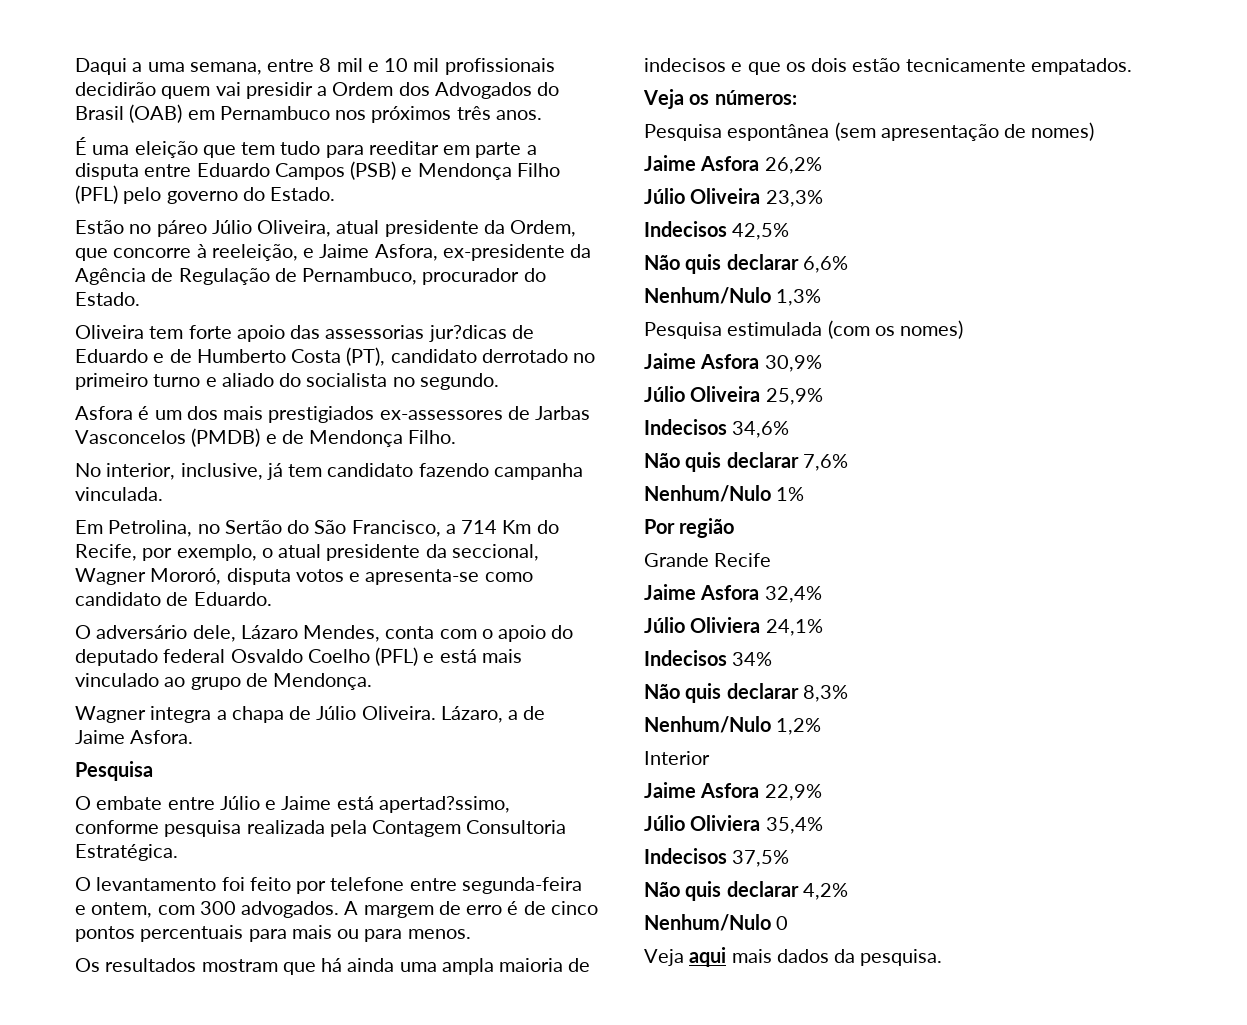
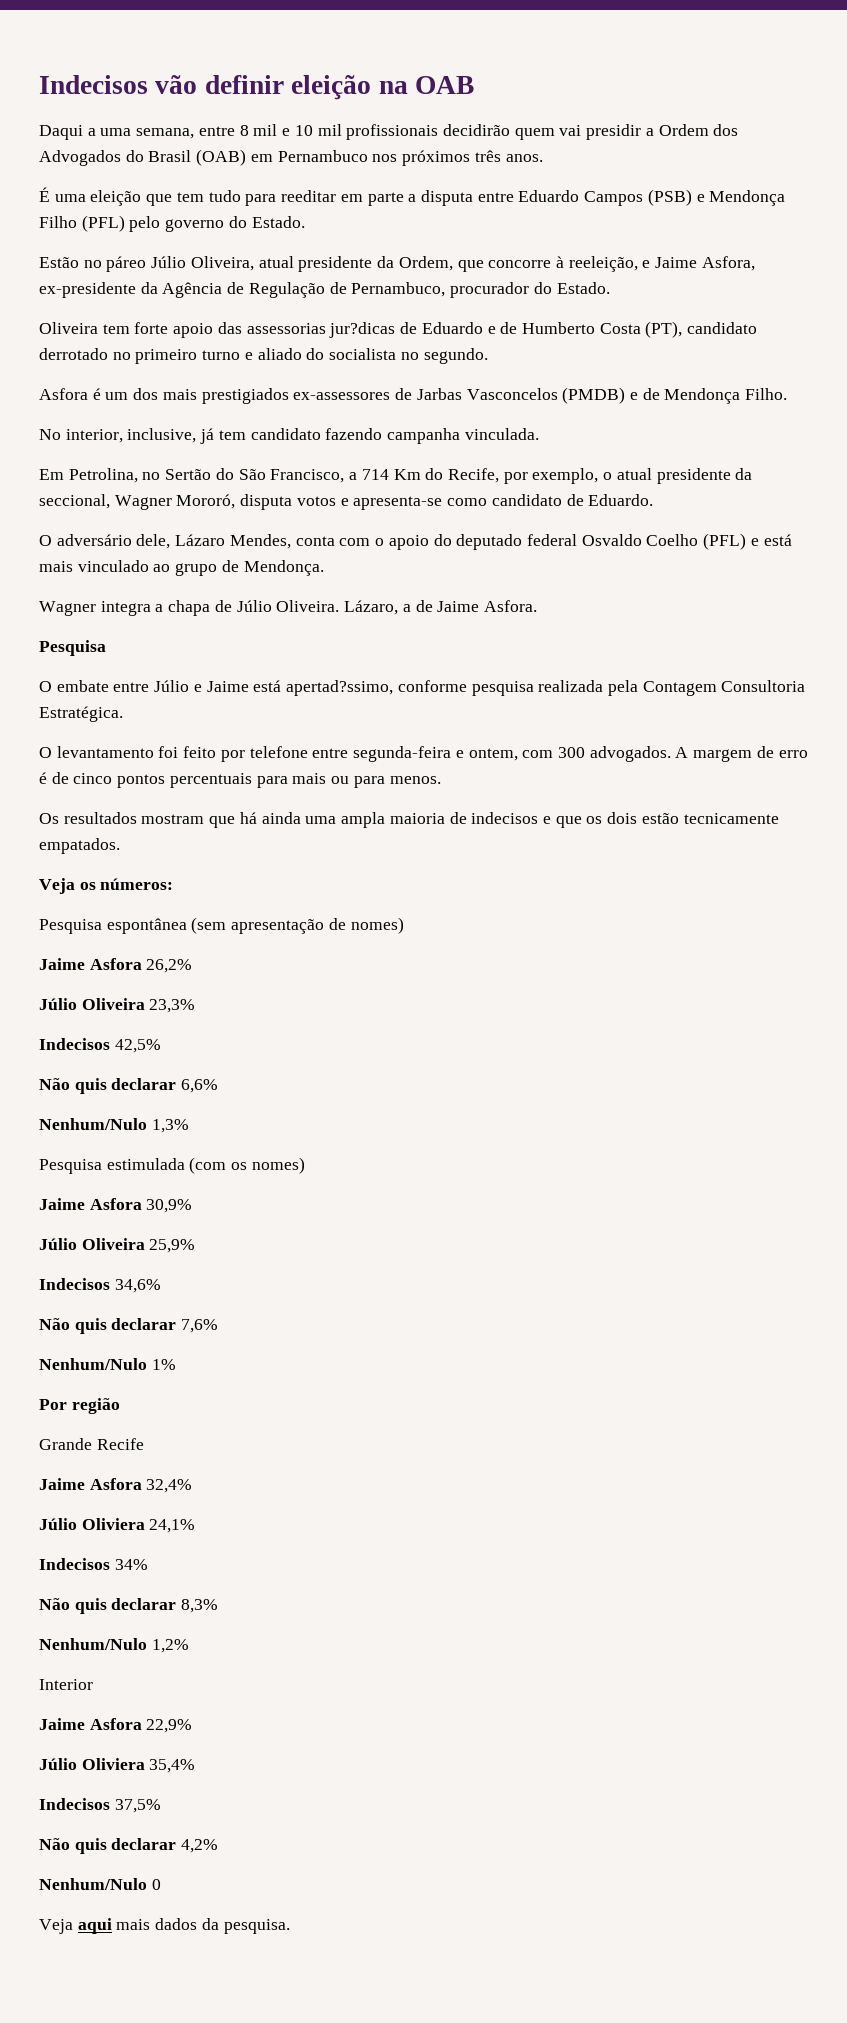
+ Indecisos vão definir eleição na OAB

